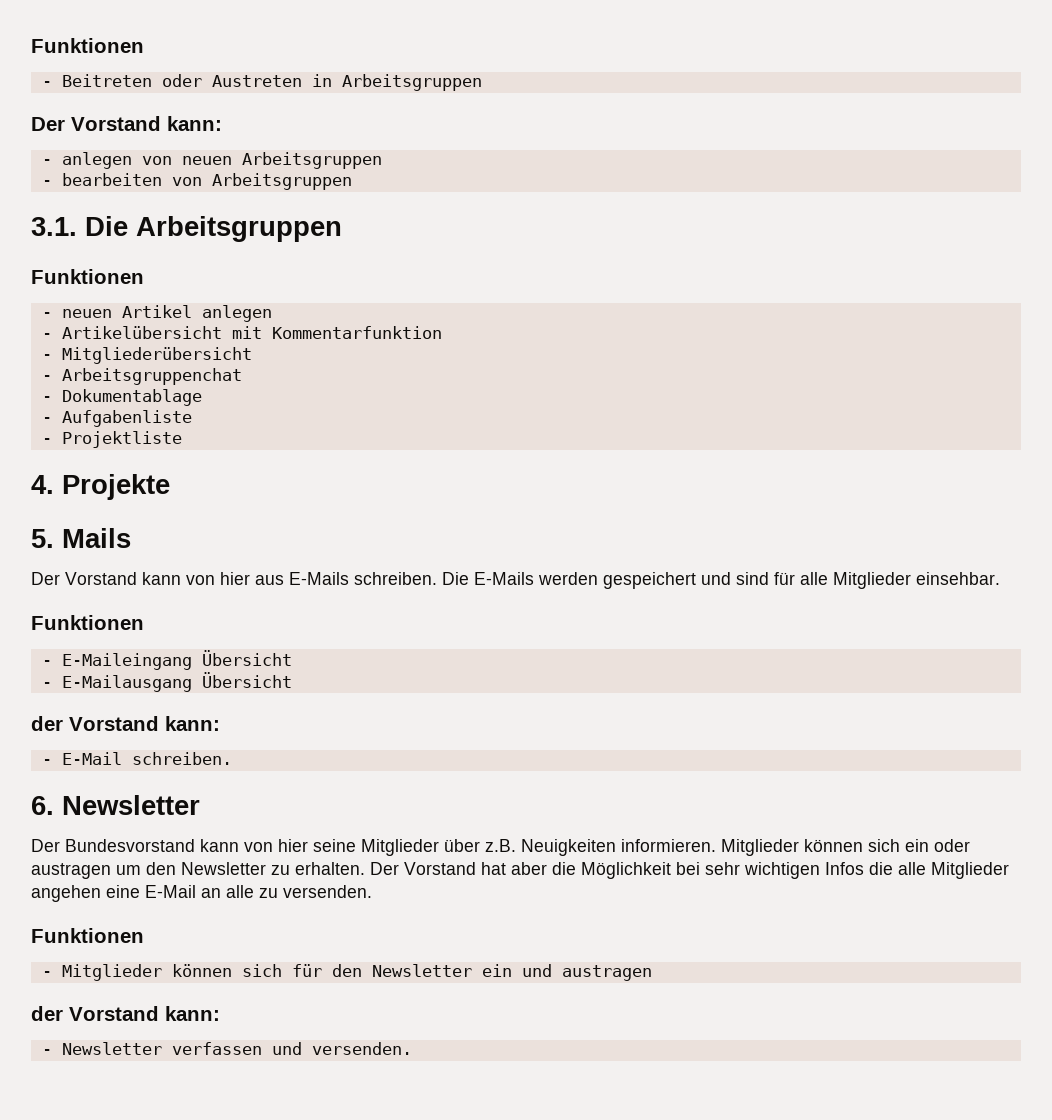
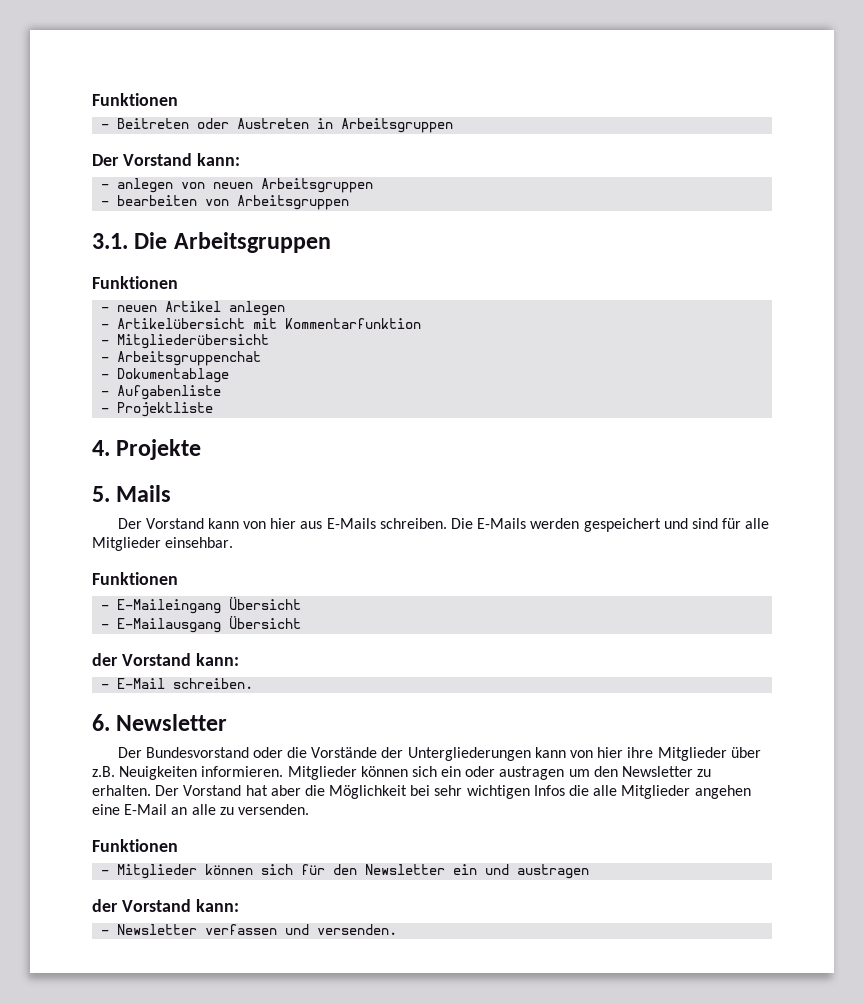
- Der Bundesvorstand kann von hier seine Mitglieder über z.B. Neuigkeiten informieren.
+ Der Bundesvorstand oder die Vorstände der Untergliederungen kann von hier ihre Mitglieder über z.B. Neuigkeiten informieren.

